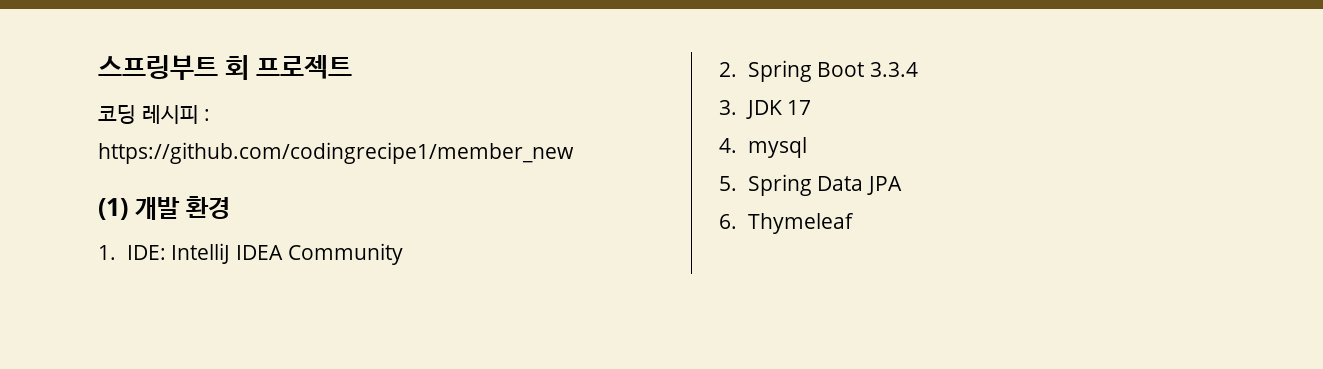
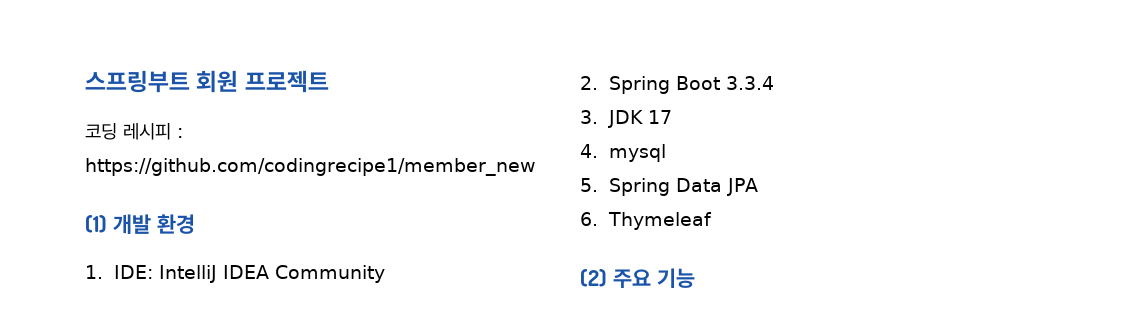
- 스프링부트 회 프로젝트
+ 스프링부트 회원 프로젝트
+ (2) 주요 기능

